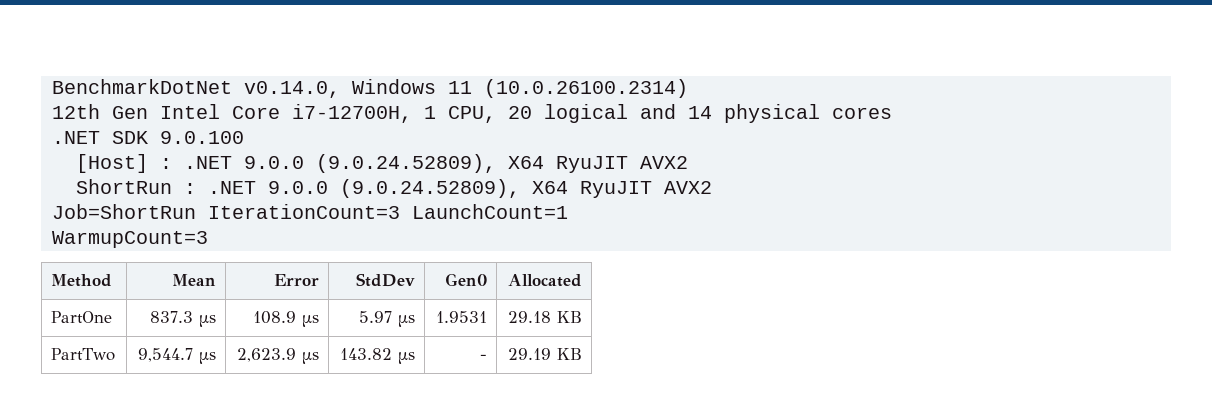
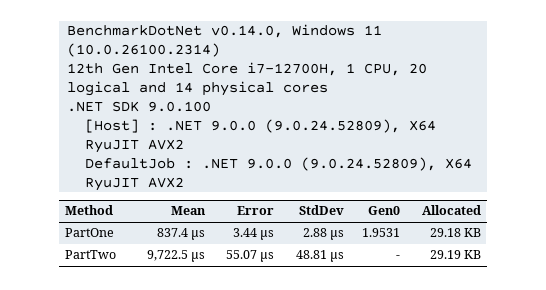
- ShortRun : .NET 9.0.0 (9.0.24.52809), X64 RyuJIT AVX2
- Job=ShortRun IterationCount=3 LaunchCount=1
- WarmupCount=3
+ DefaultJob : .NET 9.0.0 (9.0.24.52809), X64 RyuJIT AVX2
- PartOne | 837.3 μs | 108.9 μs | 5.97 μs | 1.9531 | 29.18 KB
+ PartOne | 837.4 μs | 3.44 μs | 2.88 μs | 1.9531 | 29.18 KB
- PartTwo | 9,544.7 μs | 2,623.9 μs | 143.82 μs | - | 29.19 KB
+ PartTwo | 9,722.5 μs | 55.07 μs | 48.81 μs | - | 29.19 KB

